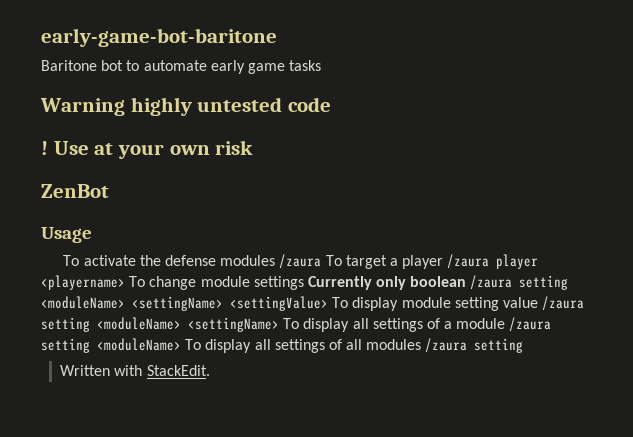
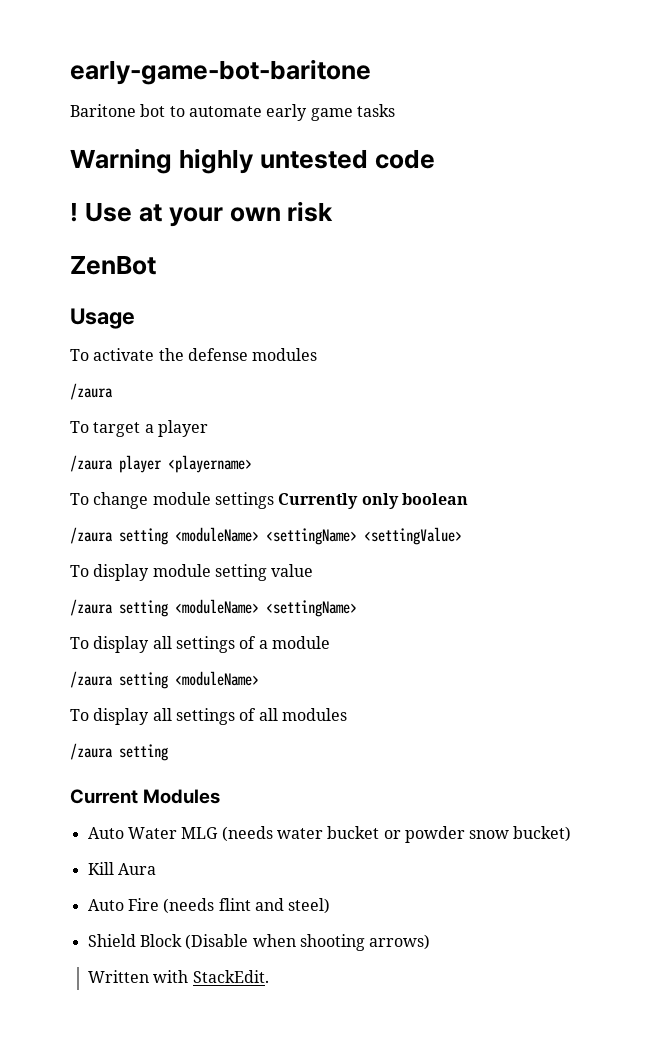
- To activate the defense modules /zaura To target a player /zaura player <playername> To change module settings Currently only boolean /zaura setting <moduleName> <settingName> <settingValue> To display module setting value /zaura setting <moduleName> <settingName> To display all settings of a module /zaura setting <moduleName> To display all settings of all modules /zaura setting
+ To activate the defense modules
+ /zaura
+ To target a player
+ /zaura player <playername>
+ To change module settings Currently only boolean
+ /zaura setting <moduleName> <settingName> <settingValue>
+ To display module setting value
+ /zaura setting <moduleName> <settingName>
+ To display all settings of a module
+ /zaura setting <moduleName>
+ To display all settings of all modules
+ /zaura setting
+ Current Modules
+ Auto Water MLG (needs water bucket or powder snow bucket)
+ Kill Aura
+ Auto Fire (needs flint and steel)
+ Shield Block (Disable when shooting arrows)

